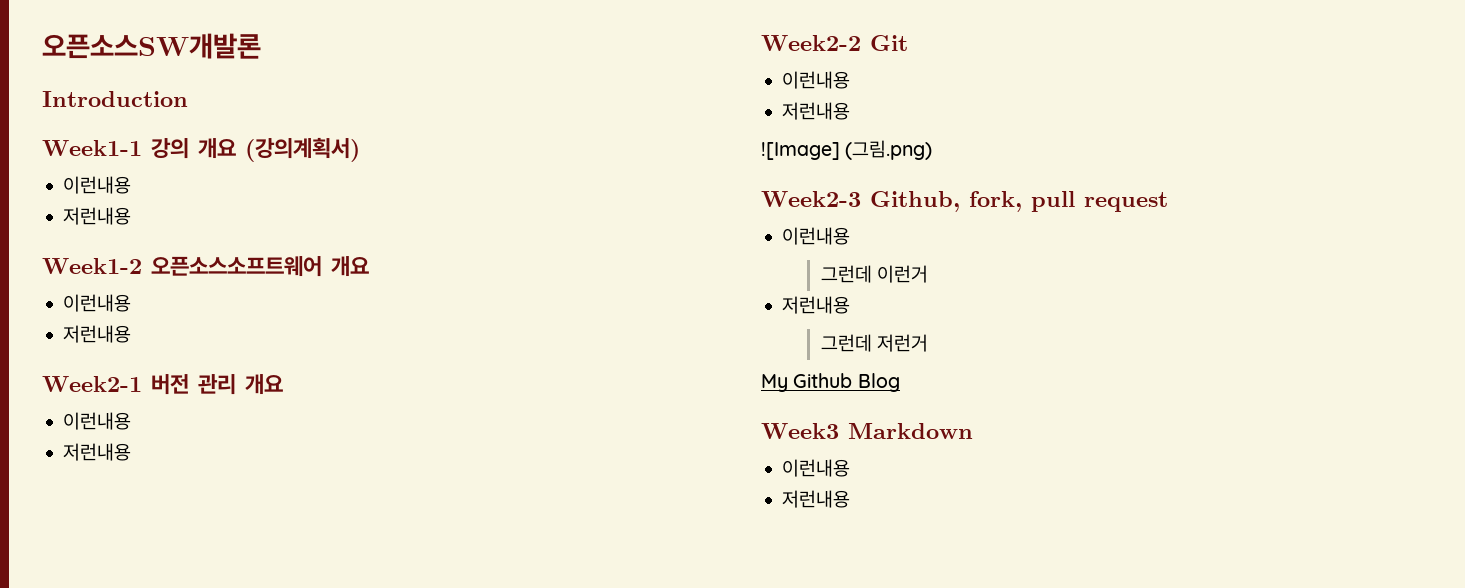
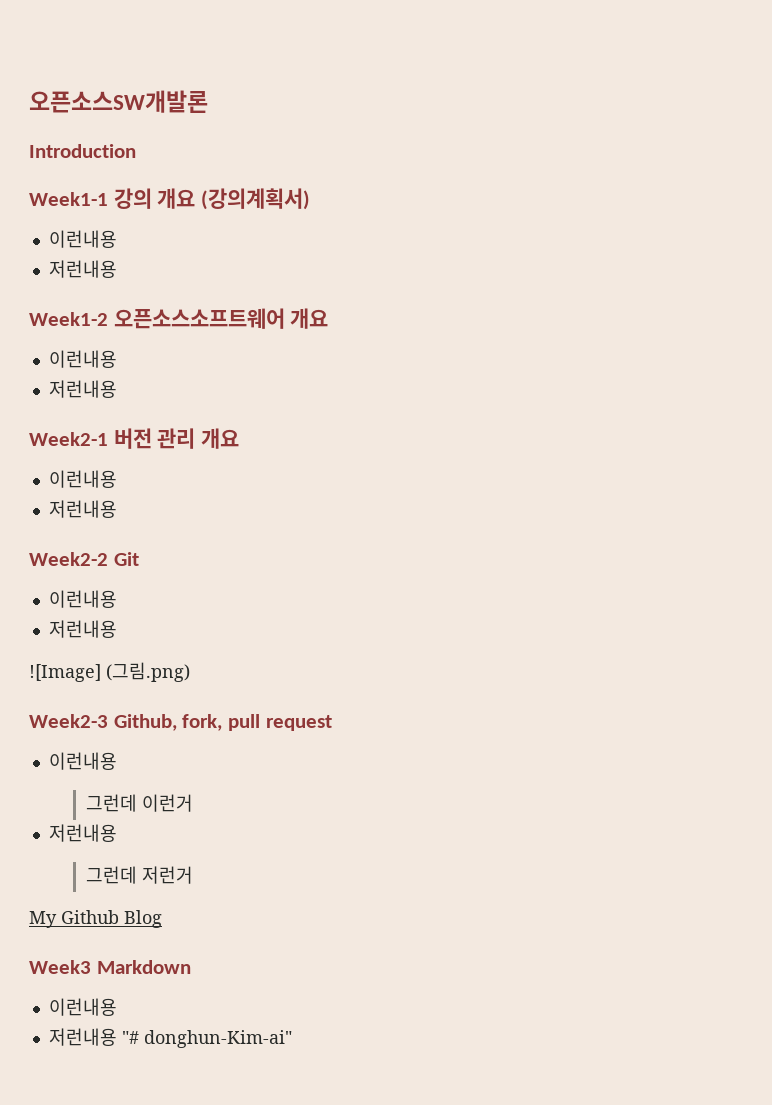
  Week3 Markdown
  이런내용
- 저런내용
+ 저런내용 "# donghun-Kim-ai"

